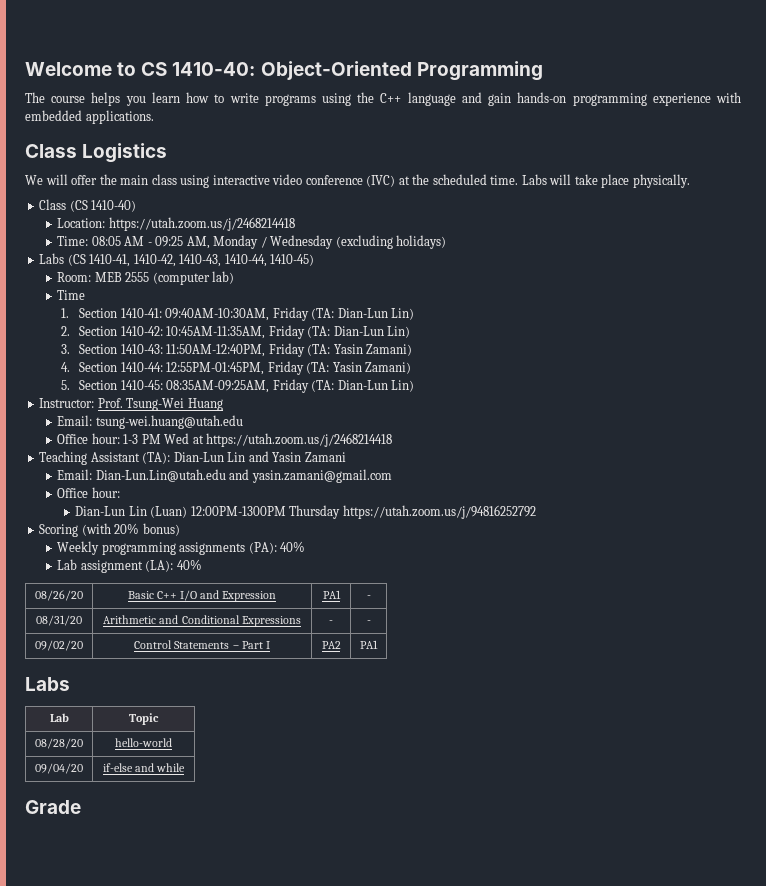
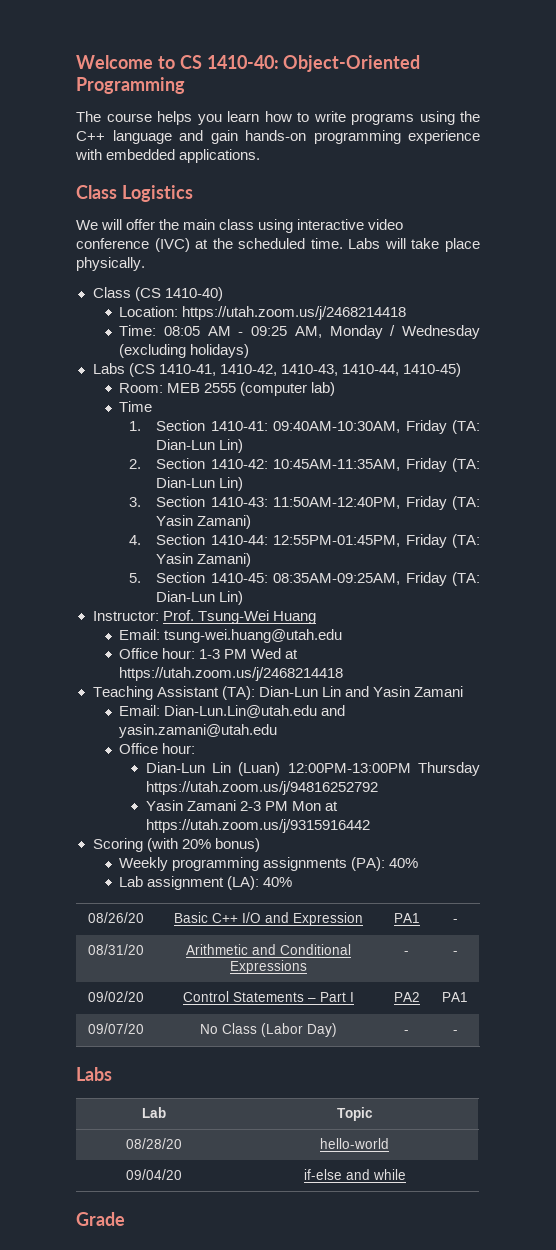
- Email: Dian-Lun.Lin@utah.edu and yasin.zamani@gmail.com
+ Email: Dian-Lun.Lin@utah.edu and yasin.zamani@utah.edu
- Dian-Lun Lin (Luan) 12:00PM-1300PM Thursday https://utah.zoom.us/j/94816252792
+ Dian-Lun Lin (Luan) 12:00PM-13:00PM Thursday https://utah.zoom.us/j/94816252792
+ Yasin Zamani 2-3 PM Mon at https://utah.zoom.us/j/9315916442
+ 09/07/20 | No Class (Labor Day) | - | -

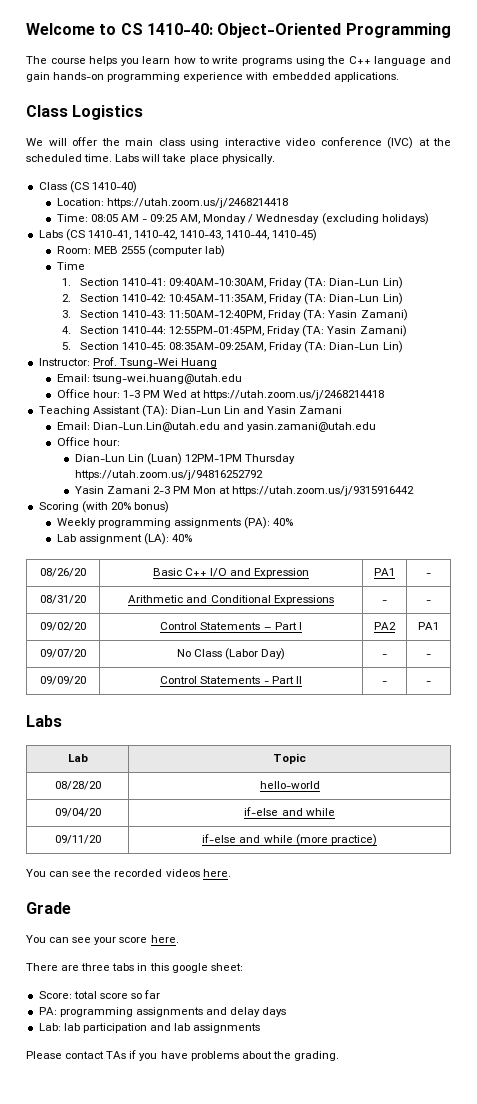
- Dian-Lun Lin (Luan) 12:00PM-13:00PM Thursday https://utah.zoom.us/j/94816252792
+ Dian-Lun Lin (Luan) 12PM-1PM Thursday https://utah.zoom.us/j/94816252792
+ 09/09/20 | Control Statements - Part II | - | -
+ 09/11/20 | if-else and while (more practice)
+ You can see the recorded videos here.
  Grade
+ You can see your score here.
+ There are three tabs in this google sheet:
+ Score: total score so far
+ PA: programming assignments and delay days
+ Lab: lab participation and lab assignments
+ Please contact TAs if you have problems about the grading.

